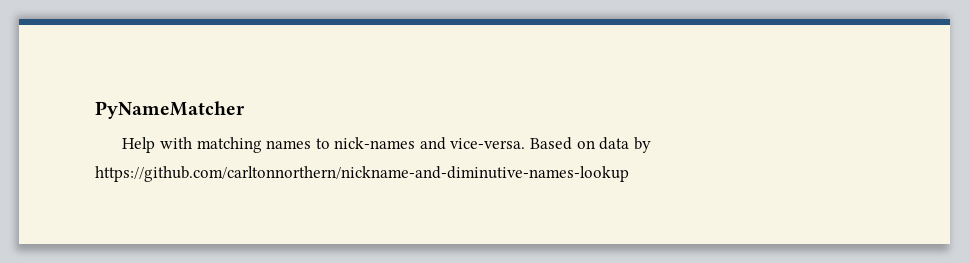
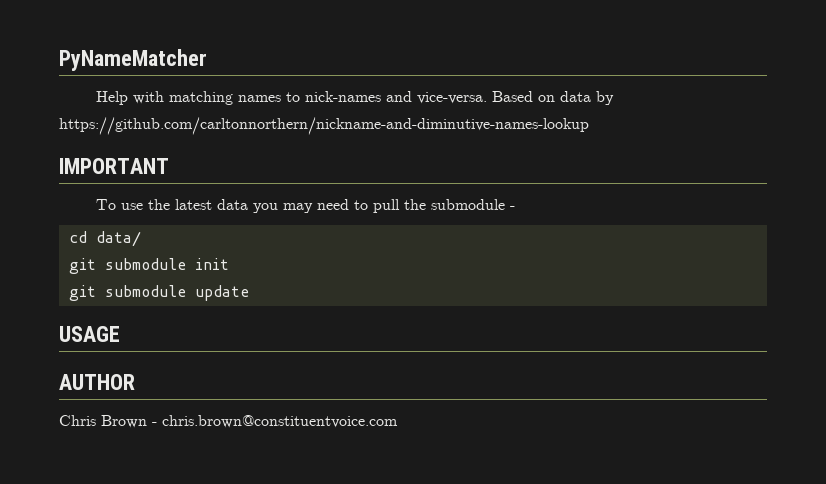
+ IMPORTANT
+ To use the latest data you may need to pull the submodule -
+ cd data/
+ git submodule init
+ git submodule update
+ USAGE
+ AUTHOR
+ Chris Brown - chris.brown@constituentvoice.com

